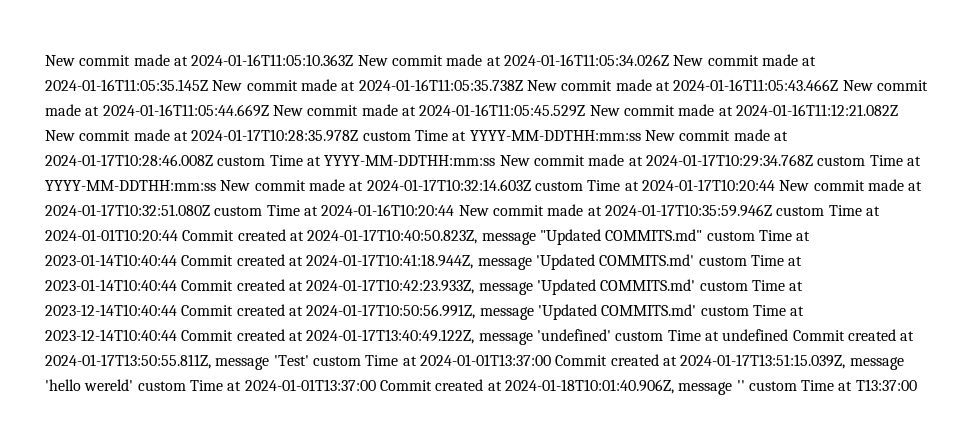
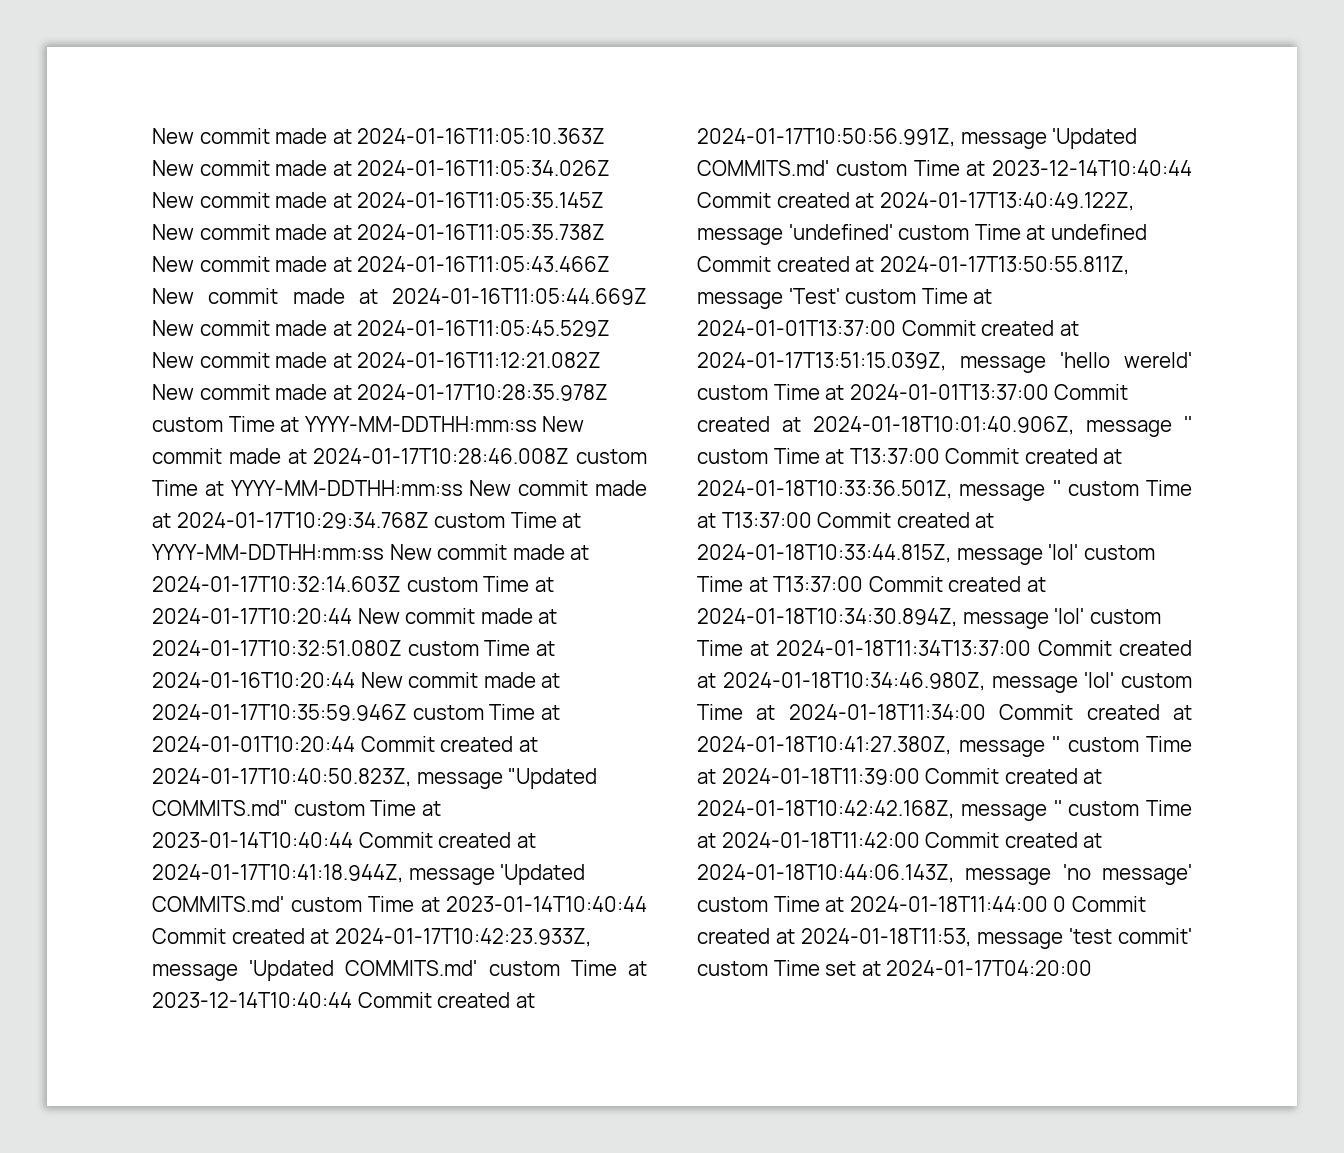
- New commit made at 2024-01-16T11:05:10.363Z New commit made at 2024-01-16T11:05:34.026Z New commit made at 2024-01-16T11:05:35.145Z New commit made at 2024-01-16T11:05:35.738Z New commit made at 2024-01-16T11:05:43.466Z New commit made at 2024-01-16T11:05:44.669Z New commit made at 2024-01-16T11:05:45.529Z New commit made at 2024-01-16T11:12:21.082Z New commit made at 2024-01-17T10:28:35.978Z custom Time at YYYY-MM-DDTHH:mm:ss New commit made at 2024-01-17T10:28:46.008Z custom Time at YYYY-MM-DDTHH:mm:ss New commit made at 2024-01-17T10:29:34.768Z custom Time at YYYY-MM-DDTHH:mm:ss New commit made at 2024-01-17T10:32:14.603Z custom Time at 2024-01-17T10:20:44 New commit made at 2024-01-17T10:32:51.080Z custom Time at 2024-01-16T10:20:44 New commit made at 2024-01-17T10:35:59.946Z custom Time at 2024-01-01T10:20:44 Commit created at 2024-01-17T10:40:50.823Z, message "Updated COMMITS.md" custom Time at 2023-01-14T10:40:44 Commit created at 2024-01-17T10:41:18.944Z, message 'Updated COMMITS.md' custom Time at 2023-01-14T10:40:44 Commit created at 2024-01-17T10:42:23.933Z, message 'Updated COMMITS.md' custom Time at 2023-12-14T10:40:44 Commit created at 2024-01-17T10:50:56.991Z, message 'Updated COMMITS.md' custom Time at 2023-12-14T10:40:44 Commit created at 2024-01-17T13:40:49.122Z, message 'undefined' custom Time at undefined Commit created at 2024-01-17T13:50:55.811Z, message 'Test' custom Time at 2024-01-01T13:37:00 Commit created at 2024-01-17T13:51:15.039Z, message 'hello wereld' custom Time at 2024-01-01T13:37:00 Commit created at 2024-01-18T10:01:40.906Z, message '' custom Time at T13:37:00
+ New commit made at 2024-01-16T11:05:10.363Z New commit made at 2024-01-16T11:05:34.026Z New commit made at 2024-01-16T11:05:35.145Z New commit made at 2024-01-16T11:05:35.738Z New commit made at 2024-01-16T11:05:43.466Z New commit made at 2024-01-16T11:05:44.669Z New commit made at 2024-01-16T11:05:45.529Z New commit made at 2024-01-16T11:12:21.082Z New commit made at 2024-01-17T10:28:35.978Z custom Time at YYYY-MM-DDTHH:mm:ss New commit made at 2024-01-17T10:28:46.008Z custom Time at YYYY-MM-DDTHH:mm:ss New commit made at 2024-01-17T10:29:34.768Z custom Time at YYYY-MM-DDTHH:mm:ss New commit made at 2024-01-17T10:32:14.603Z custom Time at 2024-01-17T10:20:44 New commit made at 2024-01-17T10:32:51.080Z custom Time at 2024-01-16T10:20:44 New commit made at 2024-01-17T10:35:59.946Z custom Time at 2024-01-01T10:20:44 Commit created at 2024-01-17T10:40:50.823Z, message "Updated COMMITS.md" custom Time at 2023-01-14T10:40:44 Commit created at 2024-01-17T10:41:18.944Z, message 'Updated COMMITS.md' custom Time at 2023-01-14T10:40:44 Commit created at 2024-01-17T10:42:23.933Z, message 'Updated COMMITS.md' custom Time at 2023-12-14T10:40:44 Commit created at 2024-01-17T10:50:56.991Z, message 'Updated COMMITS.md' custom Time at 2023-12-14T10:40:44 Commit created at 2024-01-17T13:40:49.122Z, message 'undefined' custom Time at undefined Commit created at 2024-01-17T13:50:55.811Z, message 'Test' custom Time at 2024-01-01T13:37:00 Commit created at 2024-01-17T13:51:15.039Z, message 'hello wereld' custom Time at 2024-01-01T13:37:00 Commit created at 2024-01-18T10:01:40.906Z, message '' custom Time at T13:37:00 Commit created at 2024-01-18T10:33:36.501Z, message '' custom Time at T13:37:00 Commit created at 2024-01-18T10:33:44.815Z, message 'lol' custom Time at T13:37:00 Commit created at 2024-01-18T10:34:30.894Z, message 'lol' custom Time at 2024-01-18T11:34T13:37:00 Commit created at 2024-01-18T10:34:46.980Z, message 'lol' custom Time at 2024-01-18T11:34:00 Commit created at 2024-01-18T10:41:27.380Z, message '' custom Time at 2024-01-18T11:39:00 Commit created at 2024-01-18T10:42:42.168Z, message '' custom Time at 2024-01-18T11:42:00 Commit created at 2024-01-18T10:44:06.143Z, message 'no message' custom Time at 2024-01-18T11:44:00 0 Commit created at 2024-01-18T11:53, message 'test commit' custom Time set at 2024-01-17T04:20:00

